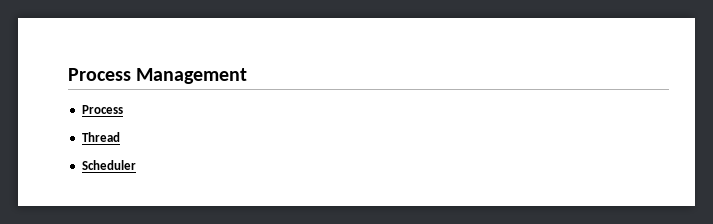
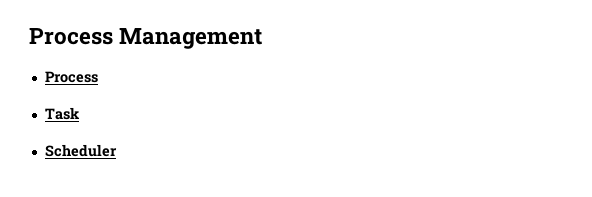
- Thread
+ Task

